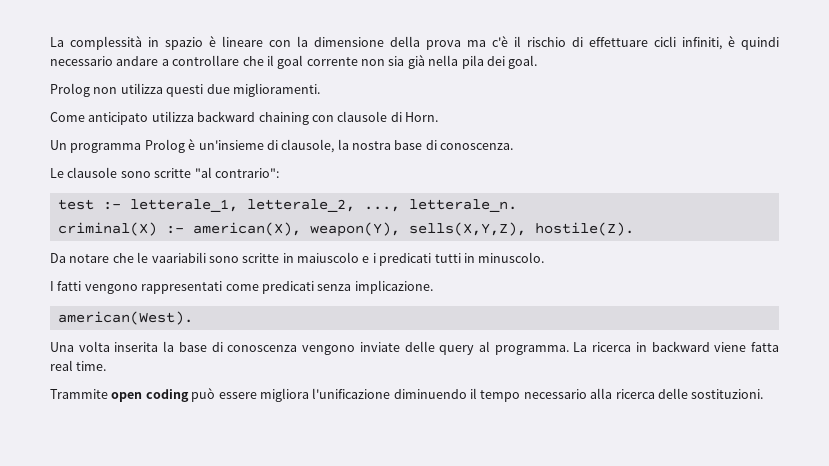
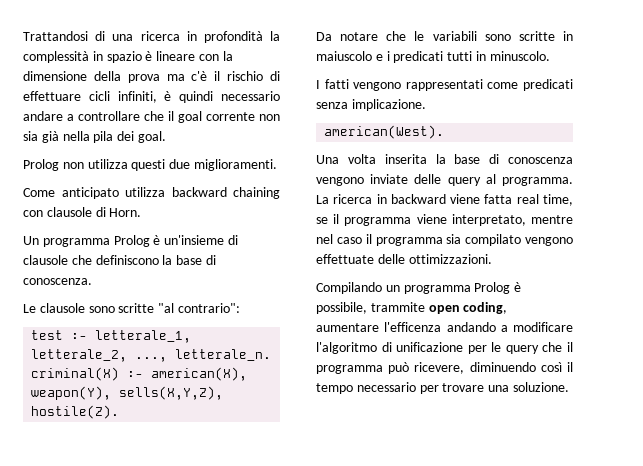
- La complessità in spazio è lineare con la dimensione della prova ma c'è il rischio di effettuare cicli infiniti, è quindi necessario andare a controllare che il goal corrente non sia già nella pila dei goal.
+ Trattandosi di una ricerca in profondità la complessità in spazio è lineare con la dimensione della prova ma c'è il rischio di effettuare cicli infiniti, è quindi necessario andare a controllare che il goal corrente non sia già nella pila dei goal.
- Un programma Prolog è un'insieme di clausole, la nostra base di conoscenza.
+ Un programma Prolog è un'insieme di clausole che definiscono la base di conoscenza.
- Da notare che le vaariabili sono scritte in maiuscolo e i predicati tutti in minuscolo.
+ Da notare che le variabili sono scritte in maiuscolo e i predicati tutti in minuscolo.
- La ricerca in backward viene fatta real time.
- Trammite open coding può essere migliora l'unificazione diminuendo il tempo necessario alla ricerca delle sostituzioni.
+ La ricerca in backward viene fatta real time, se il programma viene interpretato, mentre nel caso il programma sia compilato vengono effettuate delle ottimizzazioni.
+ Compilando un programma Prolog è possibile, trammite open coding, aumentare l'efficenza andando a modificare l'algoritmo di unificazione per le query che il programma può ricevere, diminuendo così il tempo necessario per trovare una soluzione.

